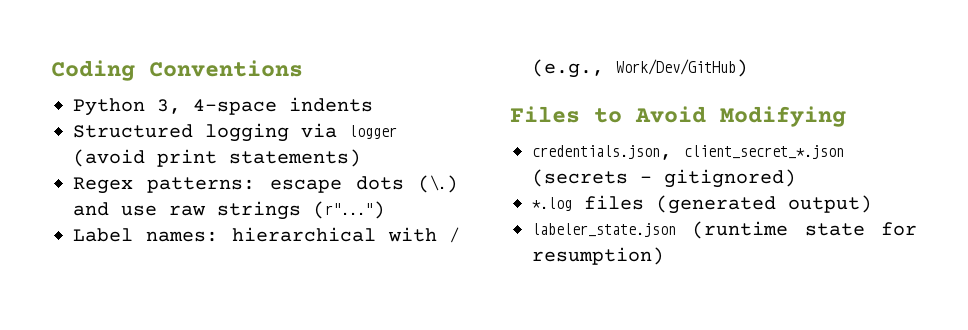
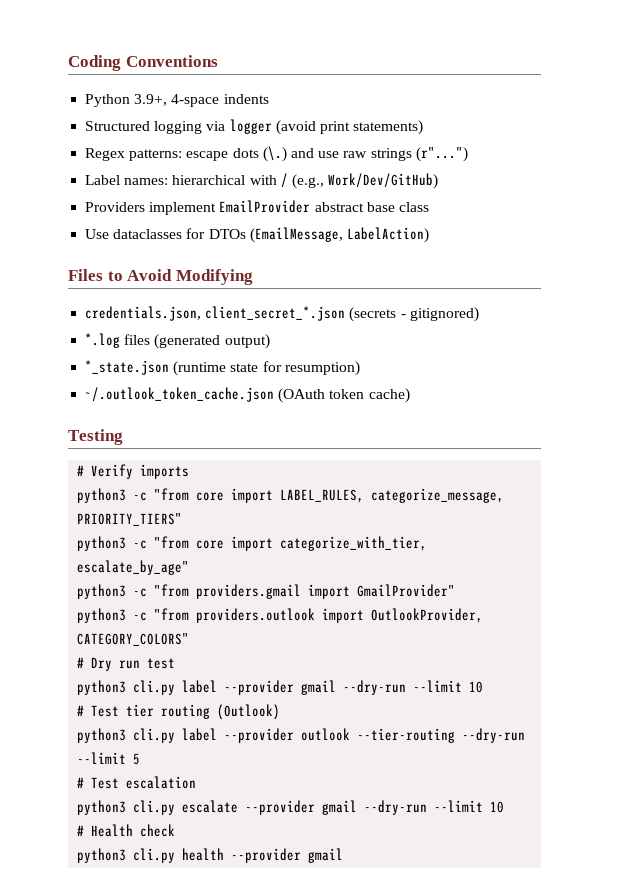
- Python 3, 4-space indents
+ Python 3.9+, 4-space indents
+ Providers implement EmailProvider abstract base class
+ Use dataclasses for DTOs (EmailMessage, LabelAction)
- labeler_state.json (runtime state for resumption)
+ *_state.json (runtime state for resumption)
+ ~/.outlook_token_cache.json (OAuth token cache)
+ Testing
+ # Verify imports
+ python3 -c "from core import LABEL_RULES, categorize_message, PRIORITY_TIERS"
+ python3 -c "from core import categorize_with_tier, escalate_by_age"
+ python3 -c "from providers.gmail import GmailProvider"
+ python3 -c "from providers.outlook import OutlookProvider, CATEGORY_COLORS"
+ # Dry run test
+ python3 cli.py label --provider gmail --dry-run --limit 10
+ # Test tier routing (Outlook)
+ python3 cli.py label --provider outlook --tier-routing --dry-run --limit 5
+ # Test escalation
+ python3 cli.py escalate --provider gmail --dry-run --limit 10
+ # Health check
+ python3 cli.py health --provider gmail

